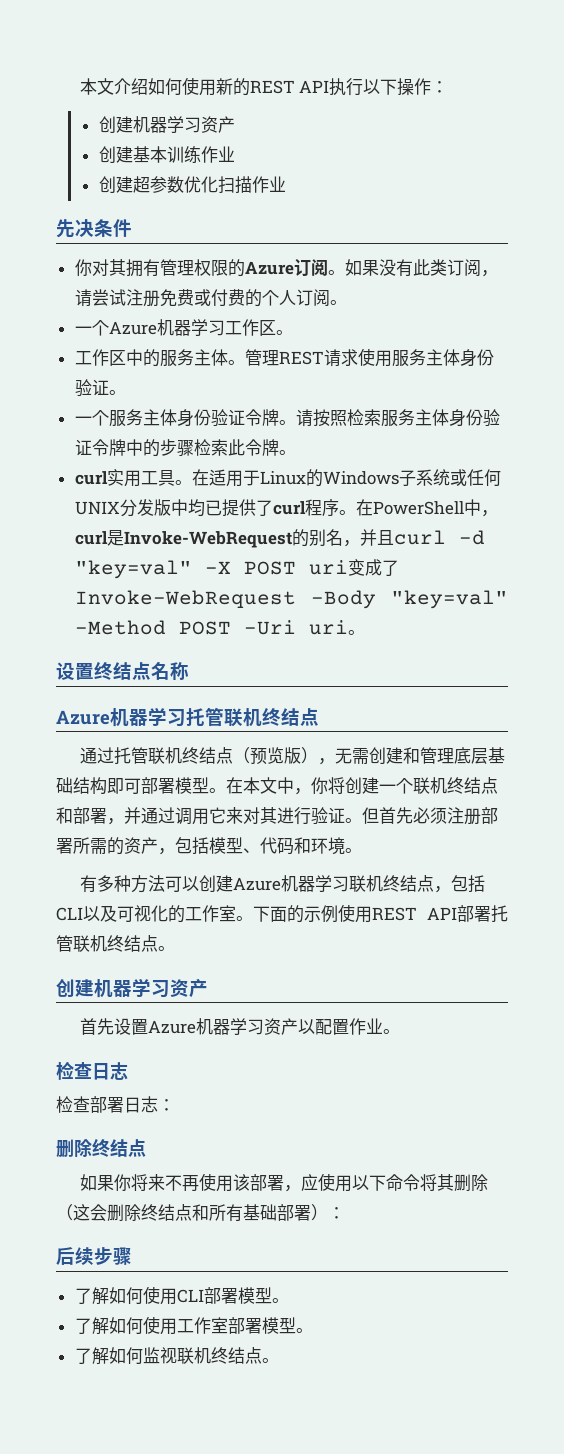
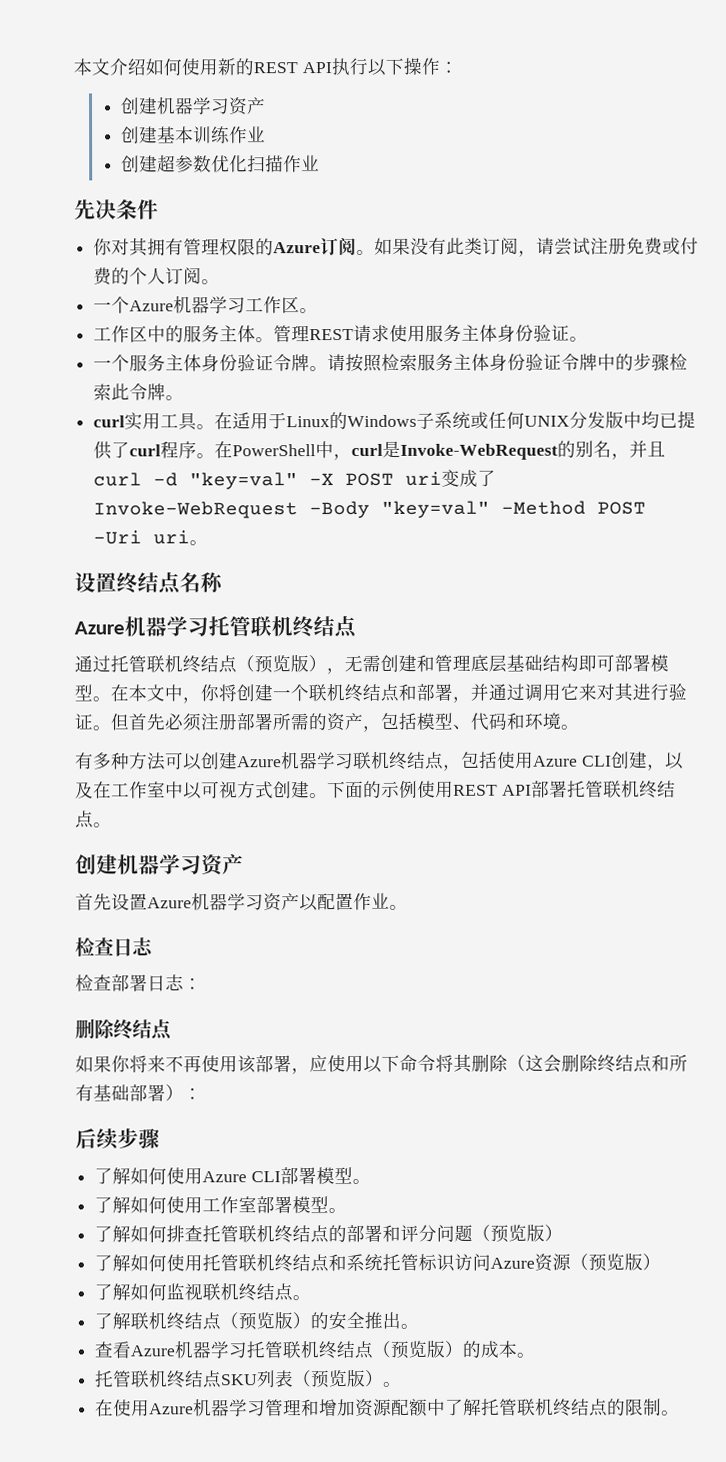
- 有多种方法可以创建Azure机器学习联机终结点，包括CLI以及可视化的工作室。
+ 有多种方法可以创建Azure机器学习联机终结点，包括使用Azure CLI创建，以及在工作室中以可视方式创建。
- 了解如何使用CLI部署模型。
+ 了解如何使用Azure CLI部署模型。
+ 了解如何排查托管联机终结点的部署和评分问题（预览版）
+ 了解如何使用托管联机终结点和系统托管标识访问Azure资源（预览版）
+ 了解联机终结点（预览版）的安全推出。
+ 查看Azure机器学习托管联机终结点（预览版）的成本。
+ 托管联机终结点SKU列表（预览版）。
+ 在使用Azure机器学习管理和增加资源配额中了解托管联机终结点的限制。

